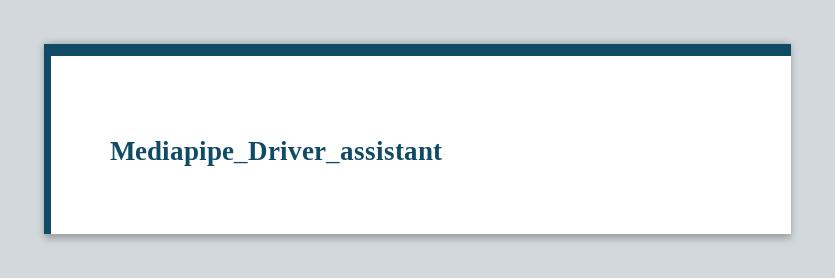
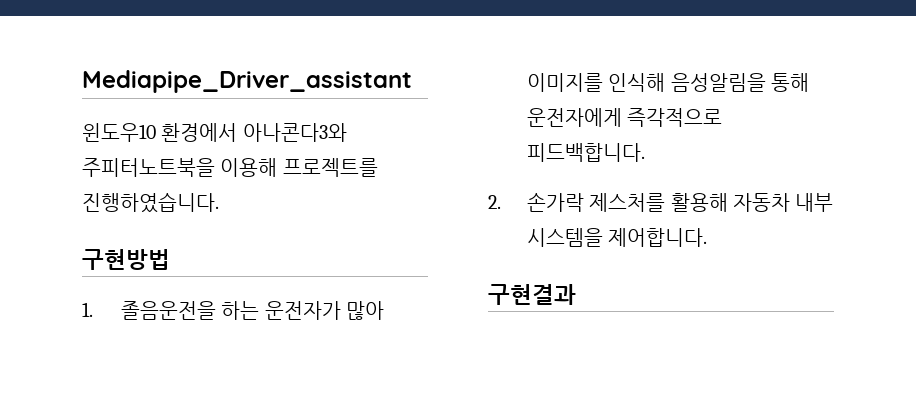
+ 윈도우10 환경에서 아나콘다3와 주피터노트북을 이용해 프로젝트를 진행하였습니다.
+ 구현방법
+ 1. 졸음운전을 하는 운전자가 많아 이미지를 인식해 음성알림을 통해 운전자에게 즉각적으로 피드백합니다.
+ 2. 손가락 제스처를 활용해 자동차 내부 시스템을 제어합니다.
+ 구현결과

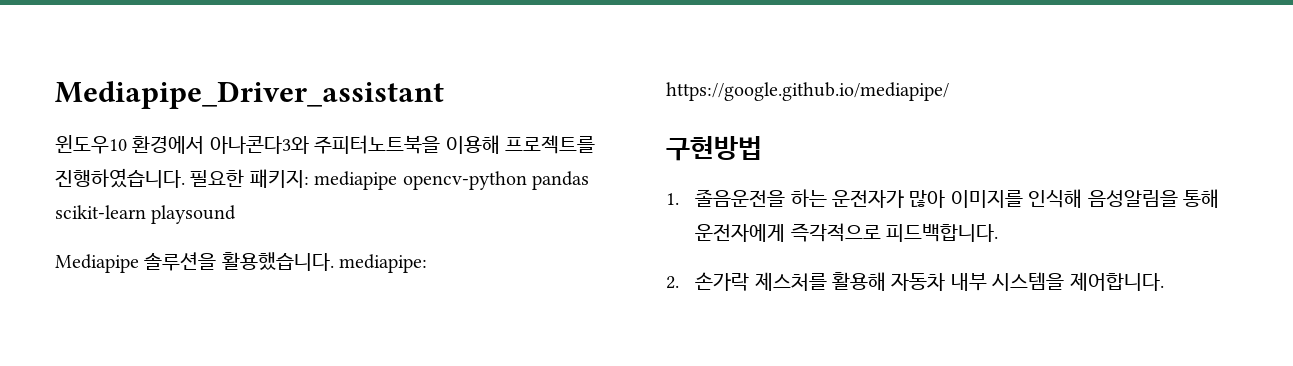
+ 필요한 패키지: mediapipe opencv-python pandas scikit-learn playsound
+ Mediapipe 솔루션을 활용했습니다. mediapipe: https://google.github.io/mediapipe/
- 구현결과

